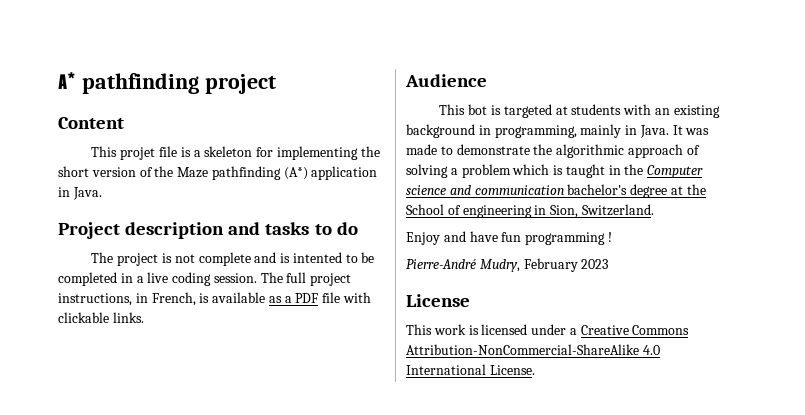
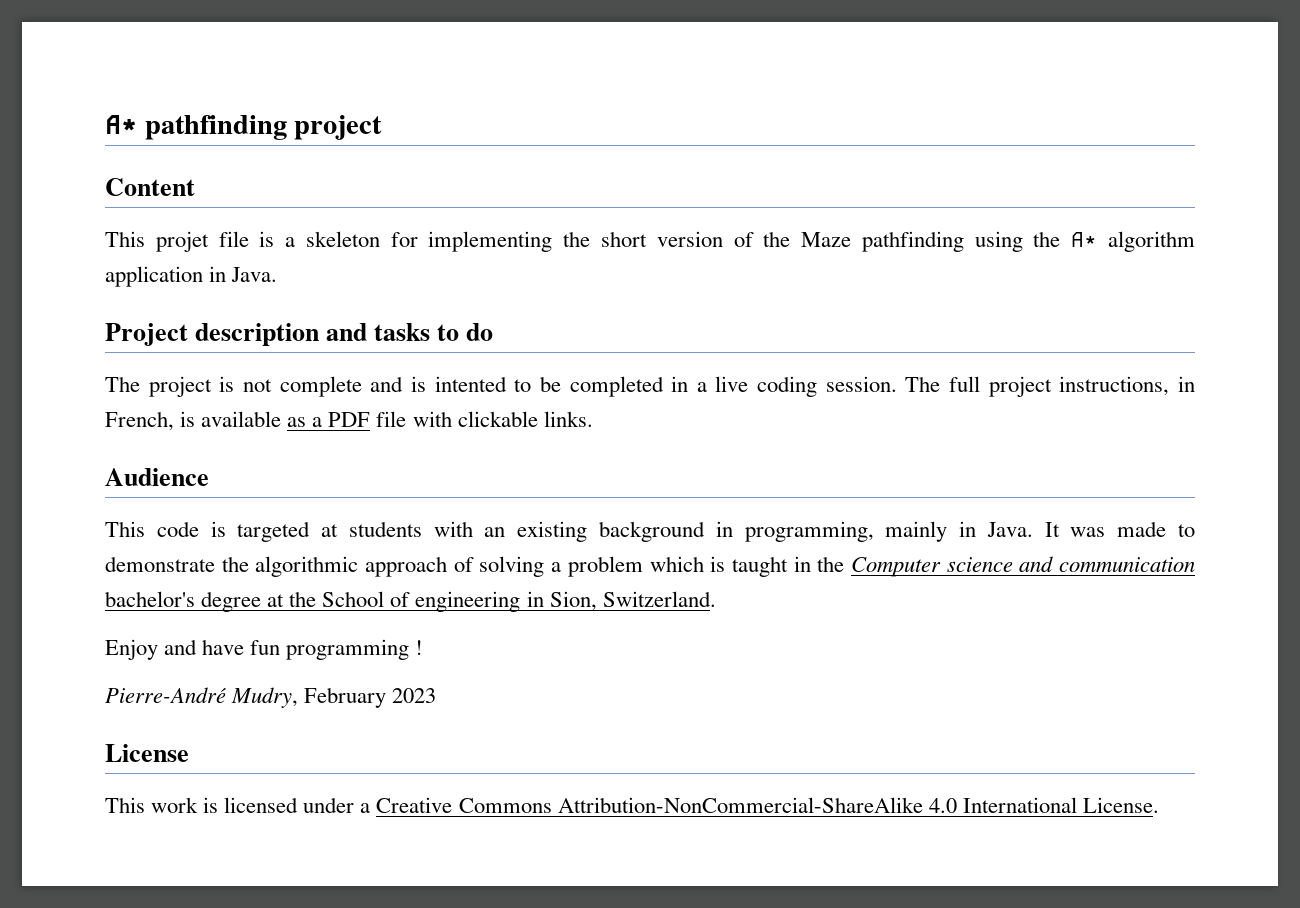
- This projet file is a skeleton for implementing the short version of the Maze pathfinding (A*) application in Java.
+ This projet file is a skeleton for implementing the short version of the Maze pathfinding using the A* algorithm application in Java.
- This bot is targeted at students with an existing background in programming, mainly in Java.
+ This code is targeted at students with an existing background in programming, mainly in Java.

